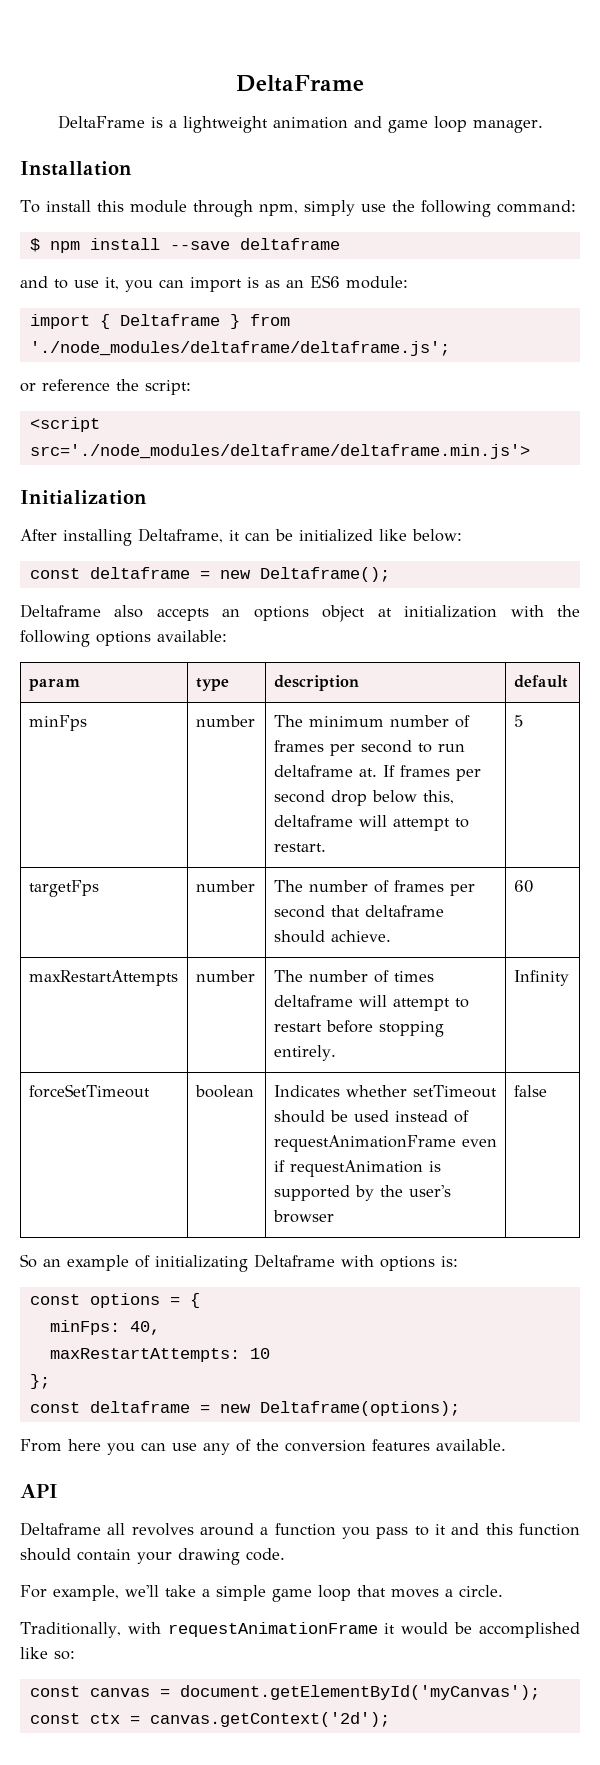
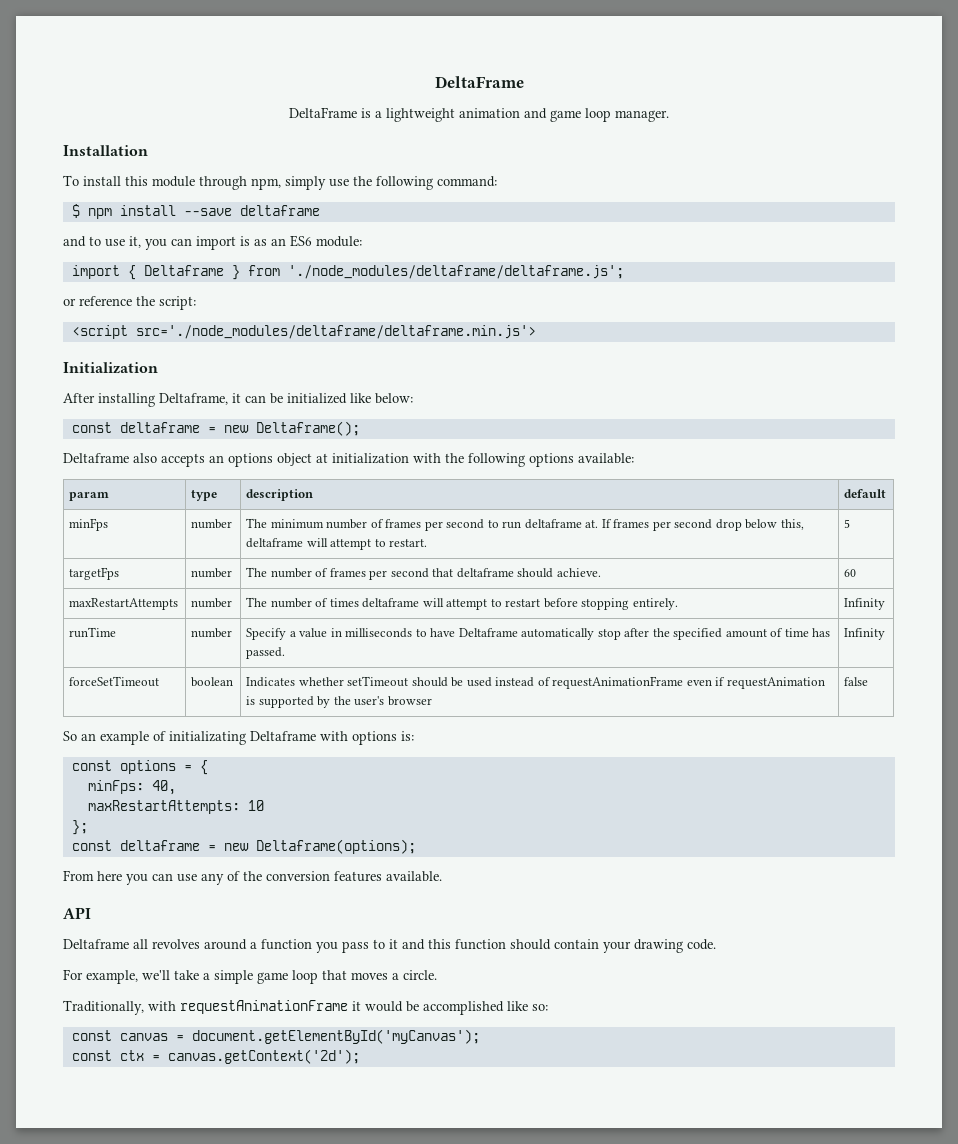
+ runTime | number | Specify a value in milliseconds to have Deltaframe automatically stop after the specified amount of time has passed. | Infinity

